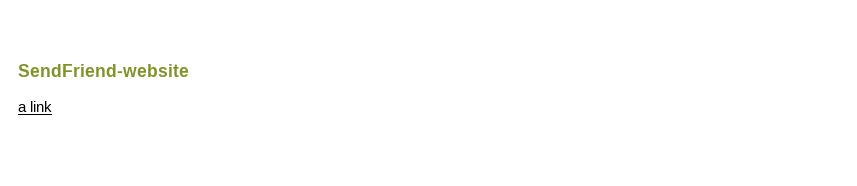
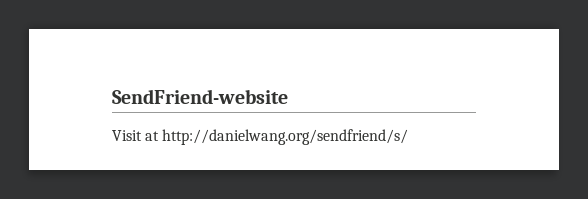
- a link
+ Visit at http://danielwang.org/sendfriend/s/

